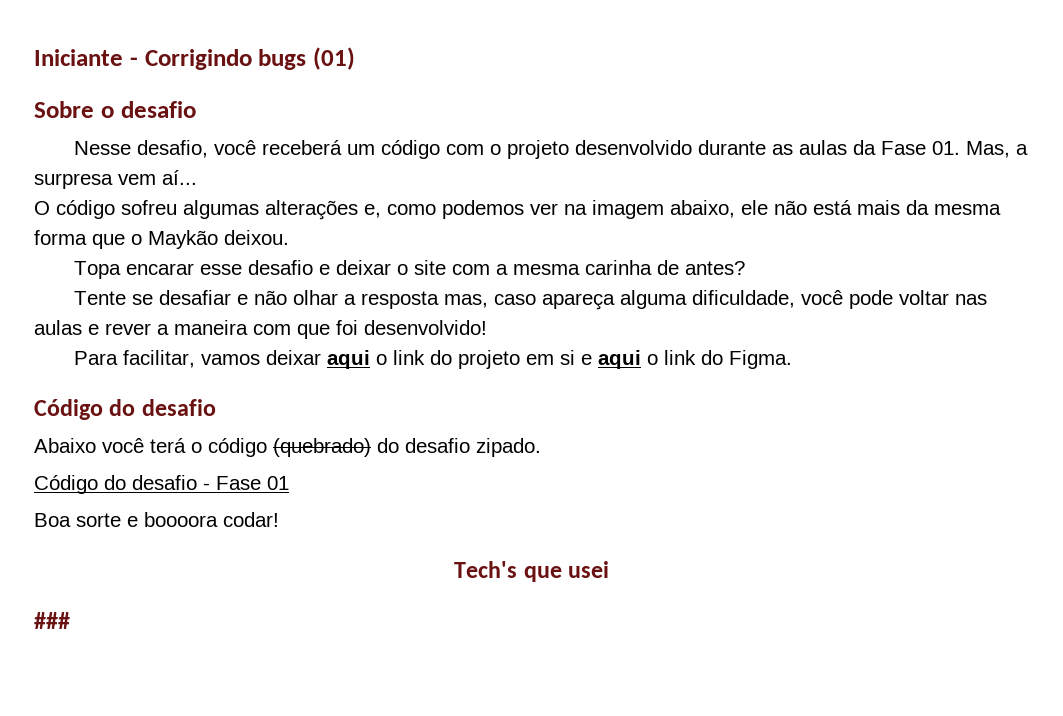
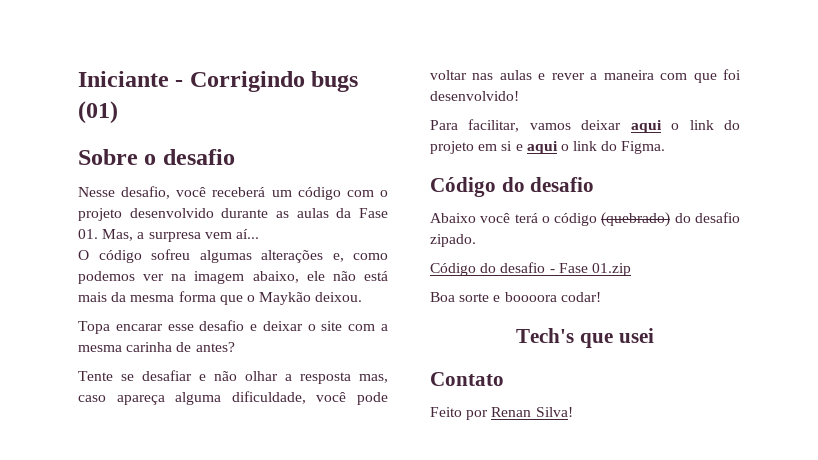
- Código do desafio - Fase 01
+ Código do desafio - Fase 01.zip
- ###
+ Contato
+ Feito por Renan Silva!

